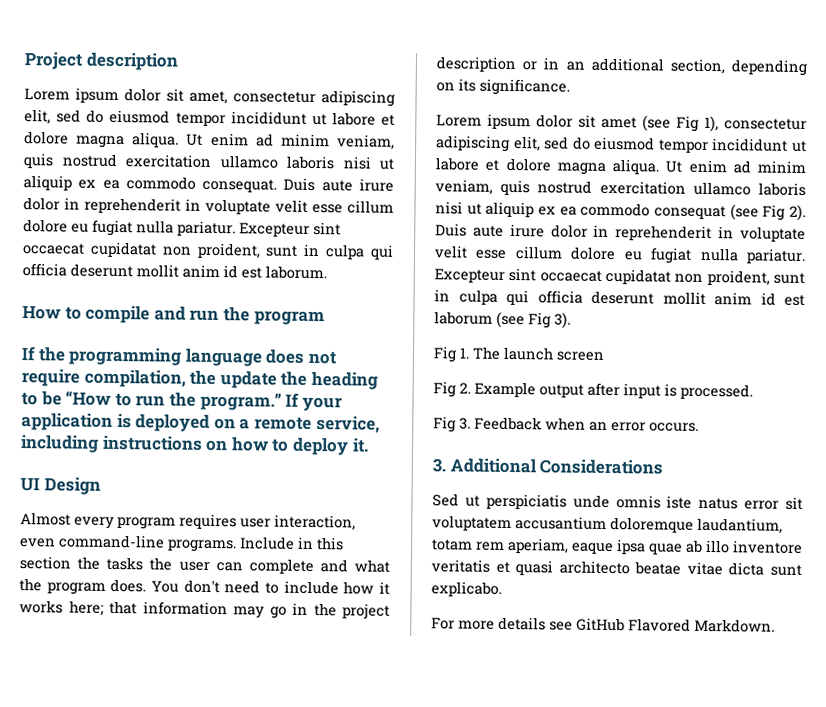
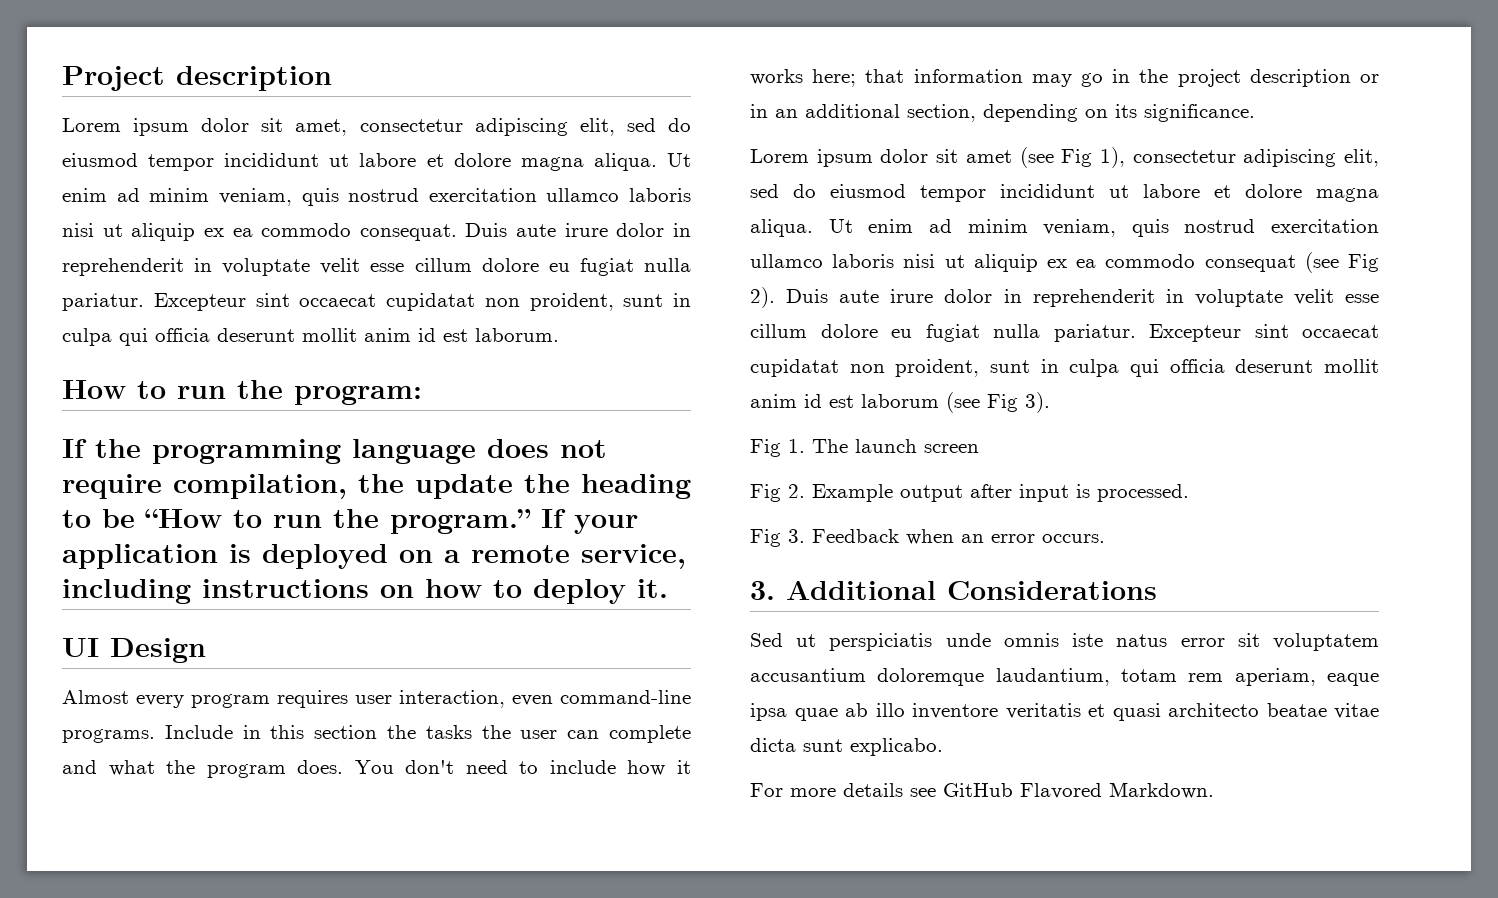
- How to compile and run the program
+ How to run the program:

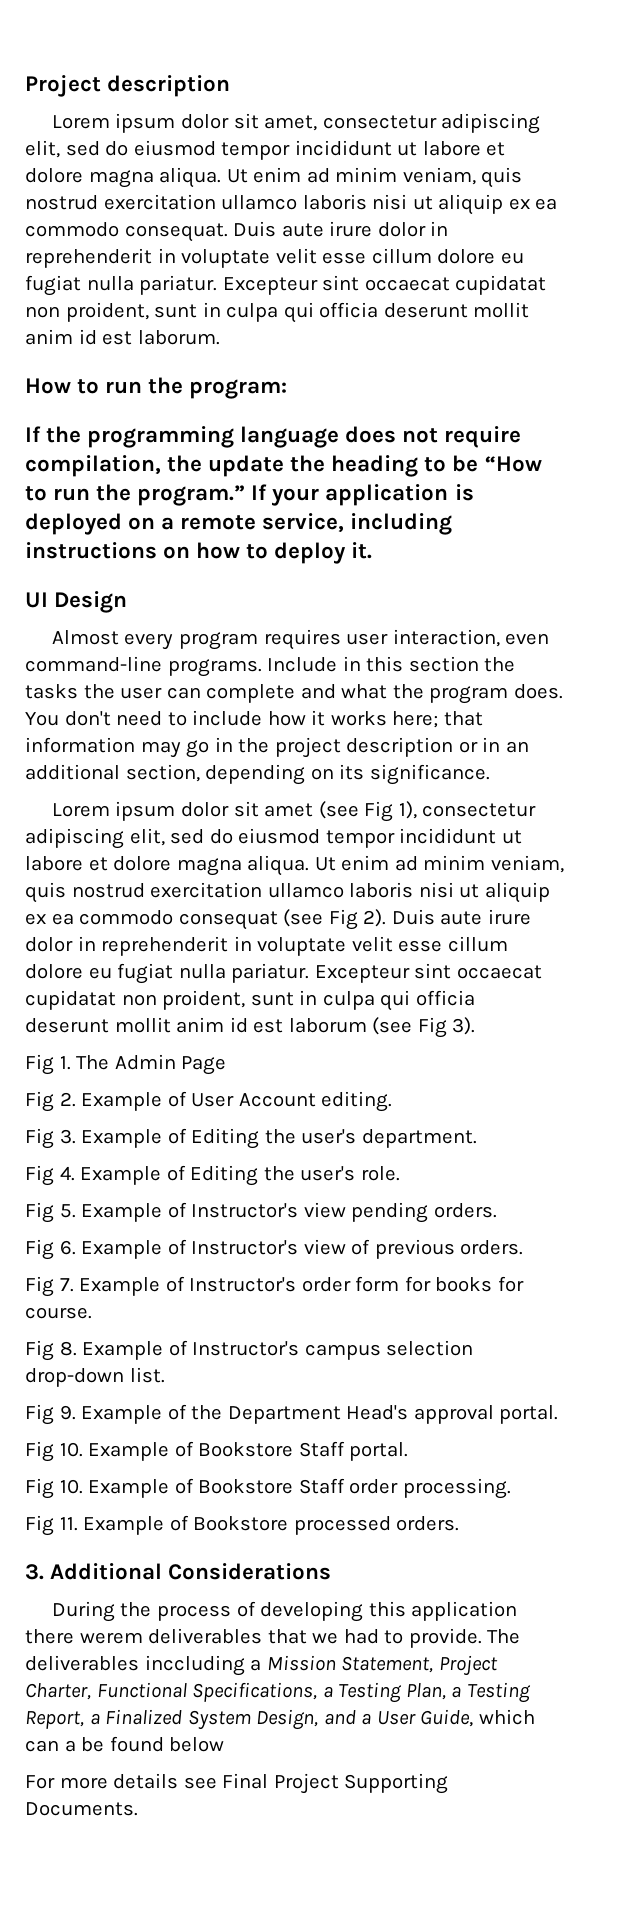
- Fig 1. The launch screen
+ Fig 1. The Admin Page
- Fig 2. Example output after input is processed.
- Fig 3. Feedback when an error occurs.
+ Fig 2. Example of User Account editing.
+ Fig 3. Example of Editing the user's department.
+ Fig 4. Example of Editing the user's role.
+ Fig 5. Example of Instructor's view pending orders.
+ Fig 6. Example of Instructor's view of previous orders.
+ Fig 7. Example of Instructor's order form for books for course.
+ Fig 8. Example of Instructor's campus selection drop-down list.
+ Fig 9. Example of the Department Head's approval portal.
+ Fig 10. Example of Bookstore Staff portal.
+ Fig 10. Example of Bookstore Staff order processing.
+ Fig 11. Example of Bookstore processed orders.
  3. Additional Considerations
- Sed ut perspiciatis unde omnis iste natus error sit voluptatem accusantium doloremque laudantium, totam rem aperiam, eaque ipsa quae ab illo inventore veritatis et quasi architecto beatae vitae dicta sunt explicabo.
+ During the process of developing this application there werem deliverables that we had to provide. The deliverables inccluding a Mission Statement, Project Charter, Functional Specifications, a Testing Plan, a Testing Report, a Finalized System Design, and a User Guide, which can a be found below
- For more details see GitHub Flavored Markdown.
+ For more details see Final Project Supporting Documents.

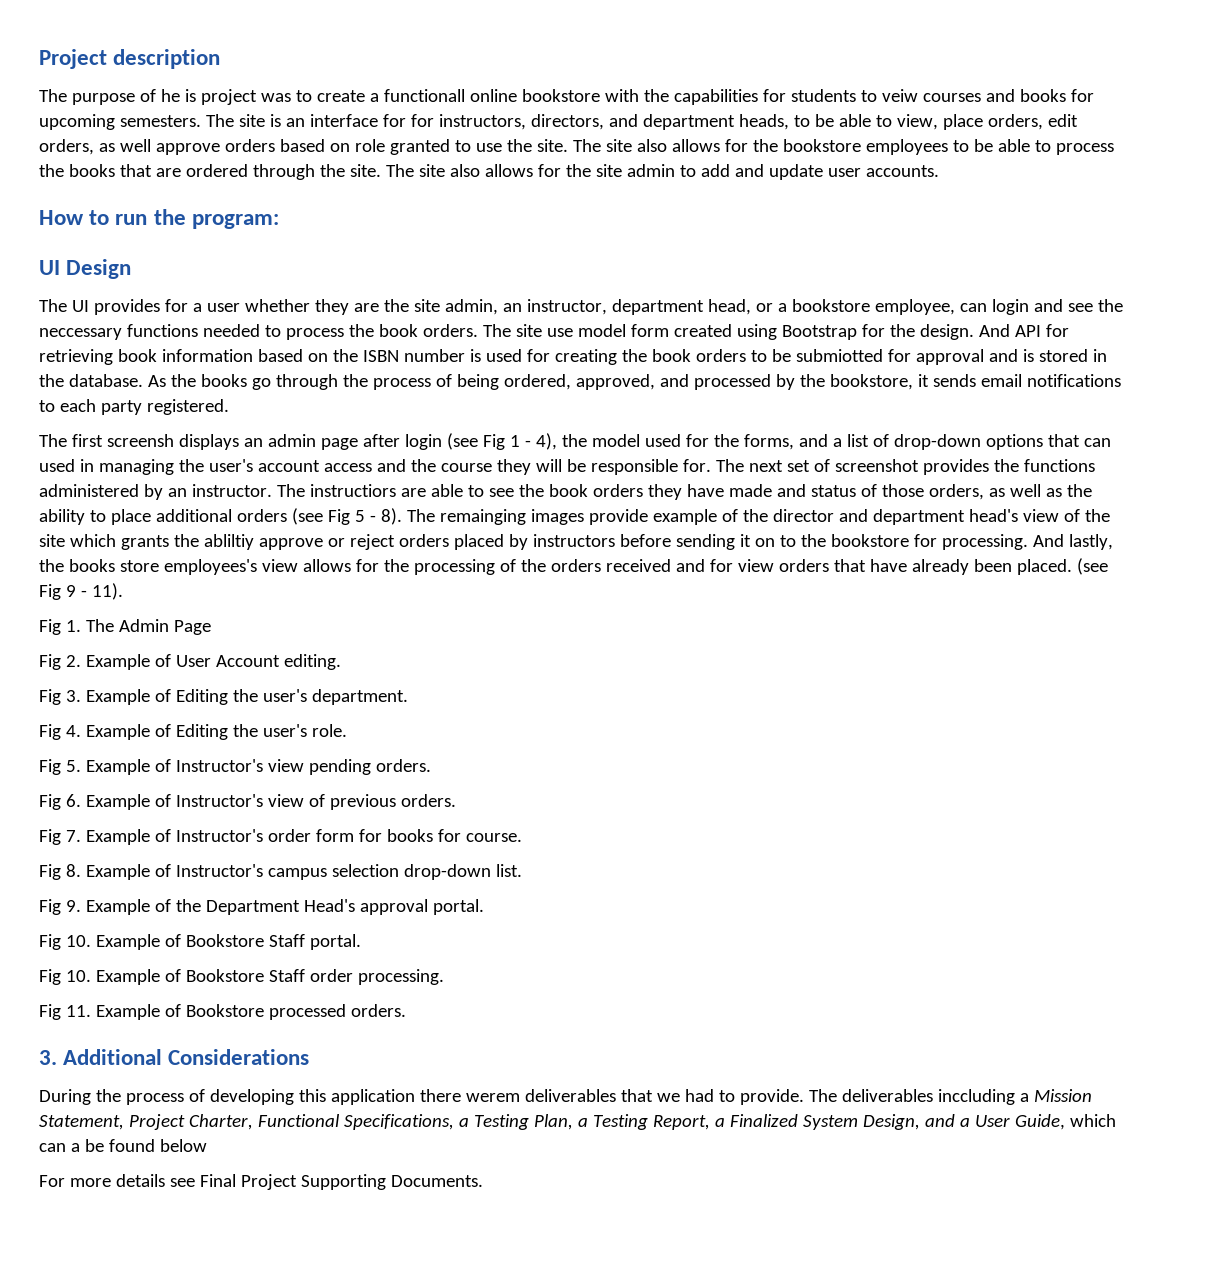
- Lorem ipsum dolor sit amet, consectetur adipiscing elit, sed do eiusmod tempor incididunt ut labore et dolore magna aliqua. Ut enim ad minim veniam, quis nostrud exercitation ullamco laboris nisi ut aliquip ex ea commodo consequat. Duis aute irure dolor in reprehenderit in voluptate velit esse cillum dolore eu fugiat nulla pariatur. Excepteur sint occaecat cupidatat non proident, sunt in culpa qui officia deserunt mollit anim id est laborum.
+ The purpose of he is project was to create a functionall online bookstore with the capabilities for students to veiw courses and books for upcoming semesters. The site is an interface for for instructors, directors, and department heads, to be able to view, place orders, edit orders, as well approve orders based on role granted to use the site. The site also allows for the bookstore employees to be able to process the books that are ordered through the site. The site also allows for the site admin to add and update user accounts.
- If the programming language does not require compilation, the update the heading to be “How to run the program.” If your application is deployed on a remote service, including instructions on how to deploy it.
  UI Design
- Almost every program requires user interaction, even command-line programs. Include in this section the tasks the user can complete and what the program does. You don't need to include how it works here; that information may go in the project description or in an additional section, depending on its significance.
- Lorem ipsum dolor sit amet (see Fig 1), consectetur adipiscing elit, sed do eiusmod tempor incididunt ut labore et dolore magna aliqua. Ut enim ad minim veniam, quis nostrud exercitation ullamco laboris nisi ut aliquip ex ea commodo consequat (see Fig 2). Duis aute irure dolor in reprehenderit in voluptate velit esse cillum dolore eu fugiat nulla pariatur. Excepteur sint occaecat cupidatat non proident, sunt in culpa qui officia deserunt mollit anim id est laborum (see Fig 3).
+ The UI provides for a user whether they are the site admin, an instructor, department head, or a bookstore employee, can login and see the neccessary functions needed to process the book orders. The site use model form created using Bootstrap for the design. And API for retrieving book information based on the ISBN number is used for creating the book orders to be submiotted for approval and is stored in the database. As the books go through the process of being ordered, approved, and processed by the bookstore, it sends email notifications to each party registered.
+ The first screensh displays an admin page after login (see Fig 1 - 4), the model used for the forms, and a list of drop-down options that can used in managing the user's account access and the course they will be responsible for. The next set of screenshot provides the functions administered by an instructor. The instructiors are able to see the book orders they have made and status of those orders, as well as the ability to place additional orders (see Fig 5 - 8). The remainging images provide example of the director and department head's view of the site which grants the abliltiy approve or reject orders placed by instructors before sending it on to the bookstore for processing. And lastly, the books store employees's view allows for the processing of the orders received and for view orders that have already been placed. (see Fig 9 - 11).

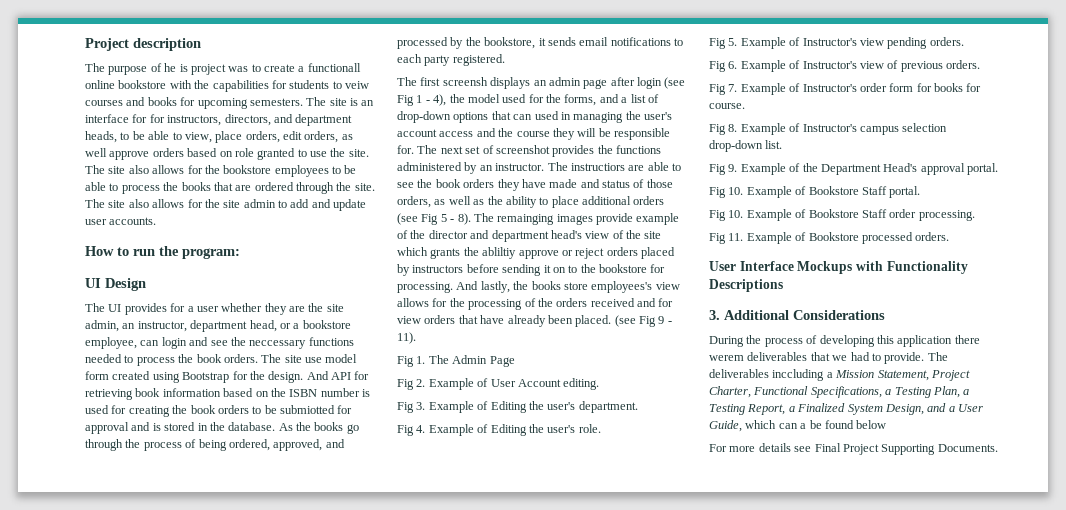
+ User Interface Mockups with Functionality Descriptions

